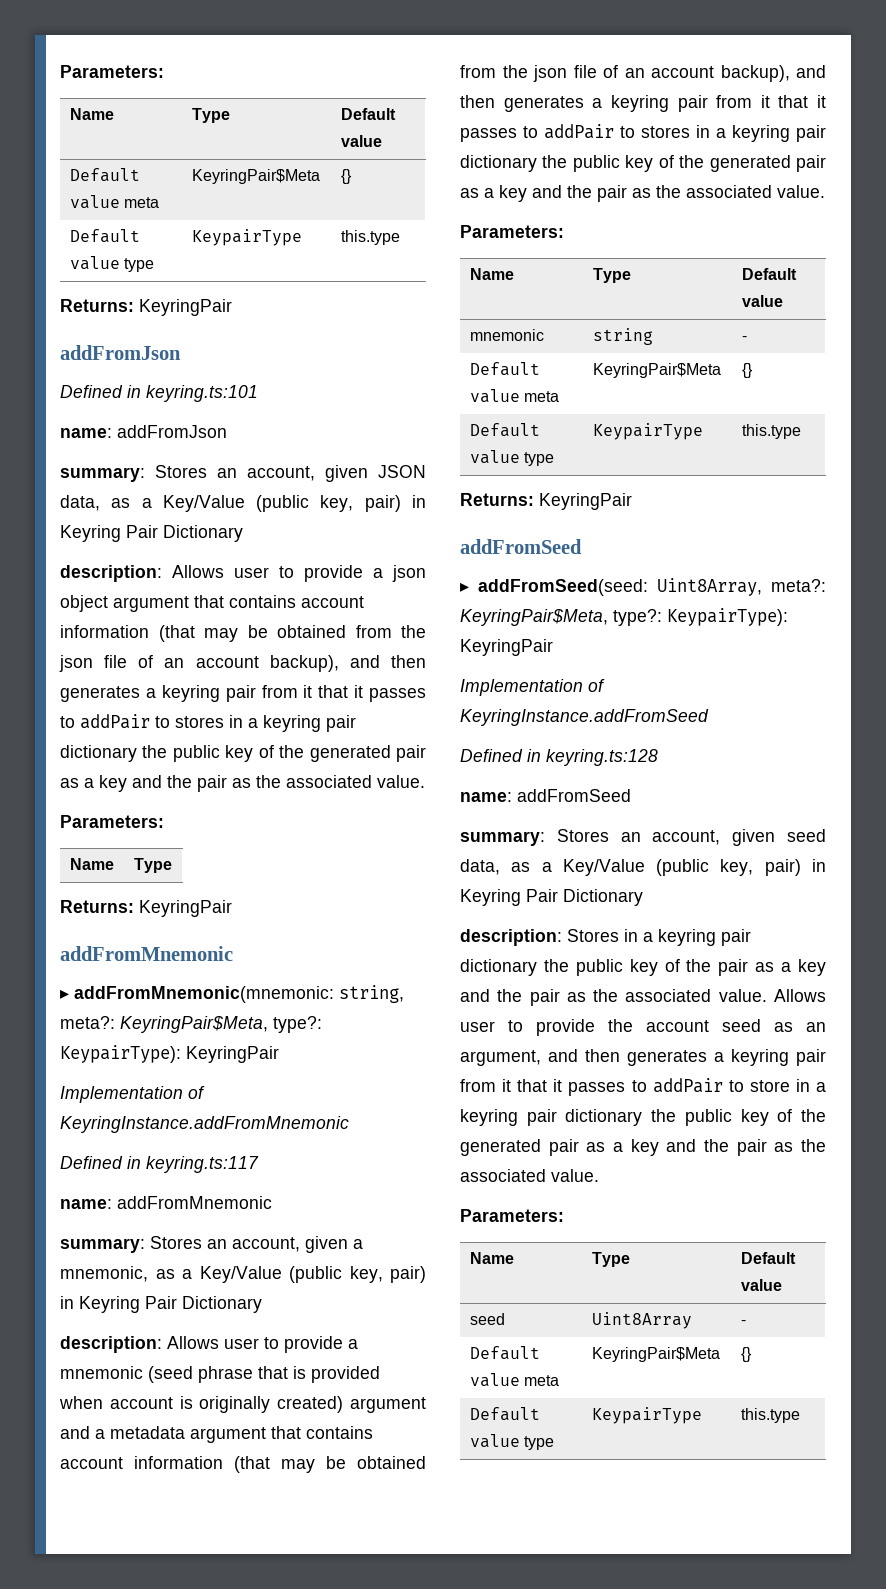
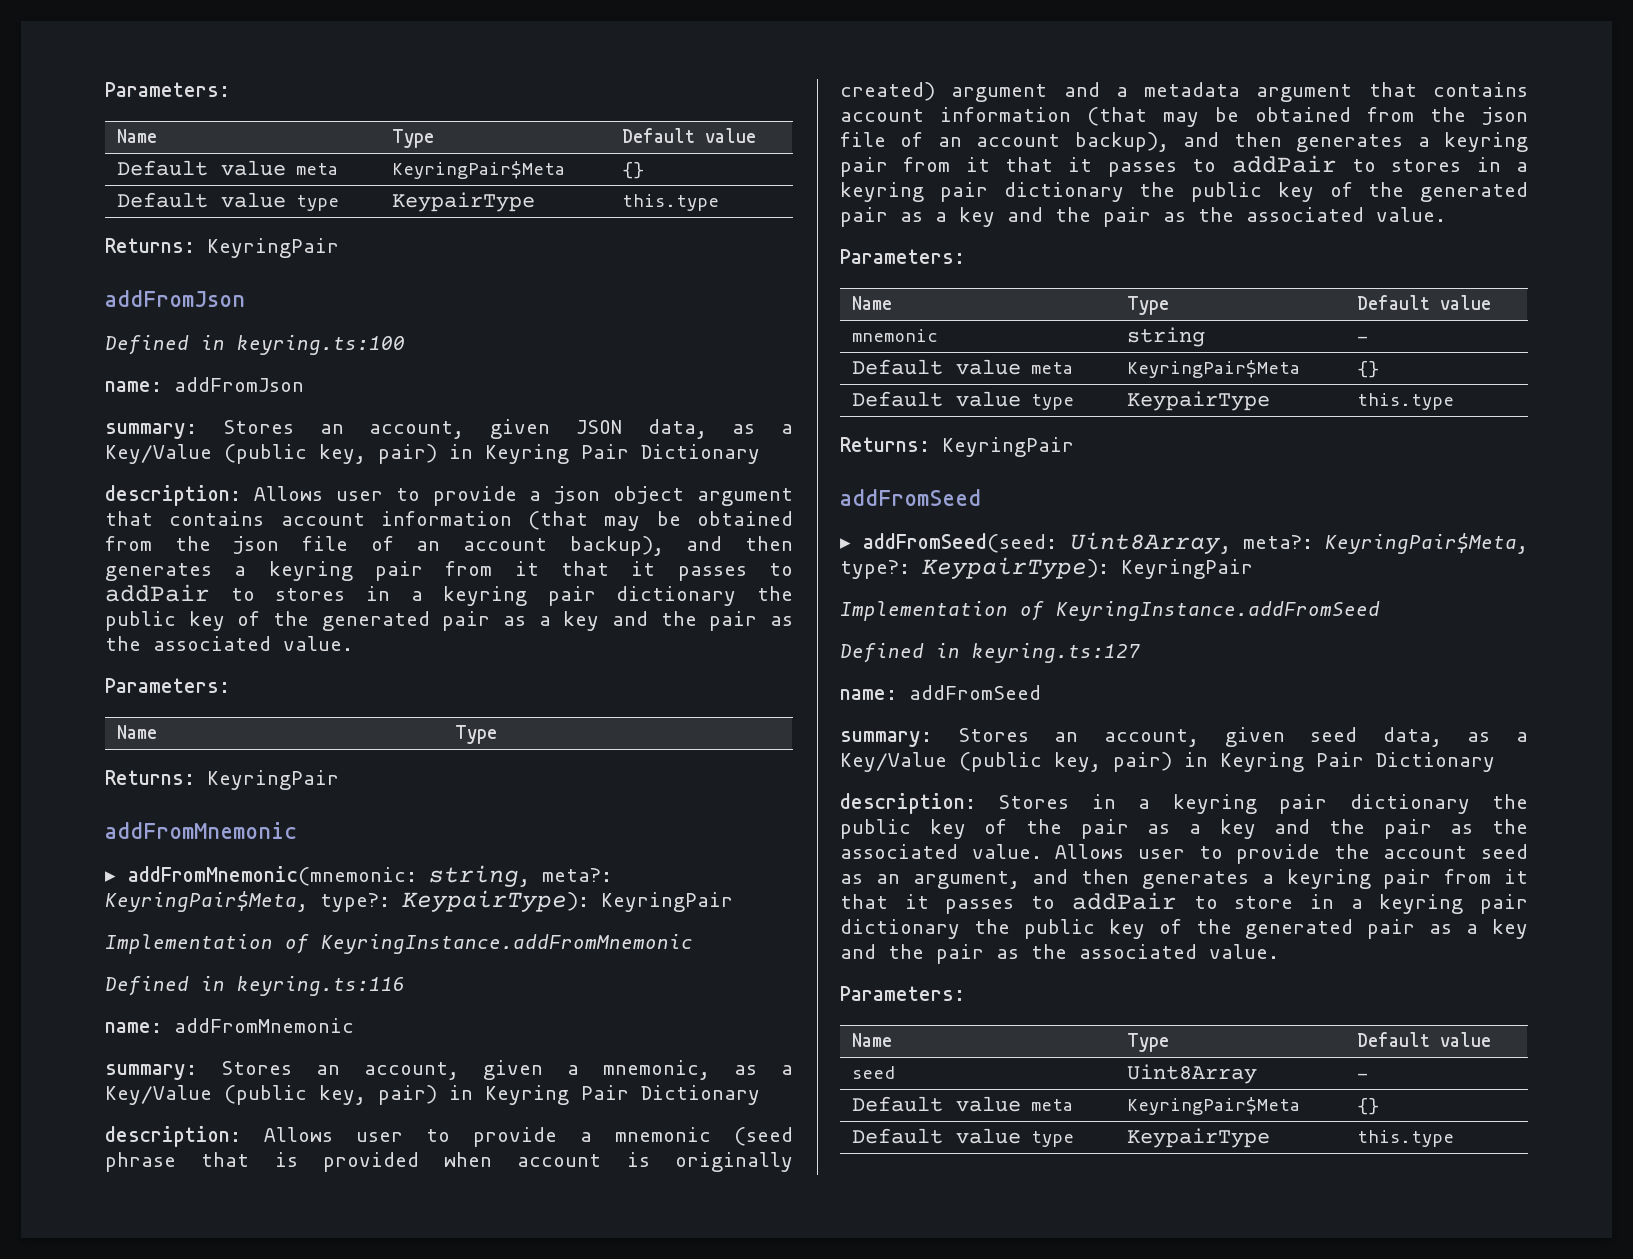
- Defined in keyring.ts:101
+ Defined in keyring.ts:100
- Defined in keyring.ts:117
+ Defined in keyring.ts:116
- Defined in keyring.ts:128
+ Defined in keyring.ts:127

